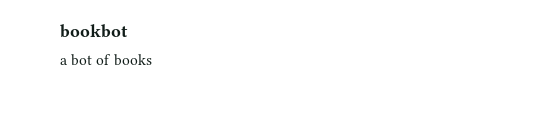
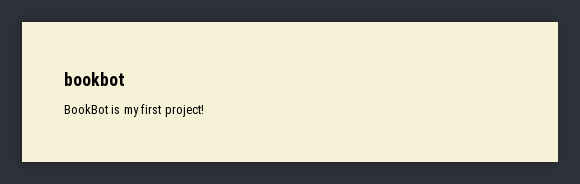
- a bot of books
+ BookBot is my first project!

